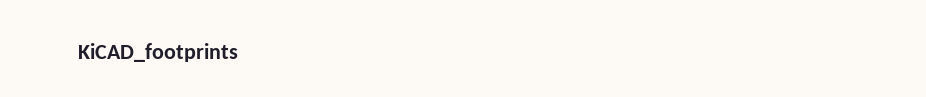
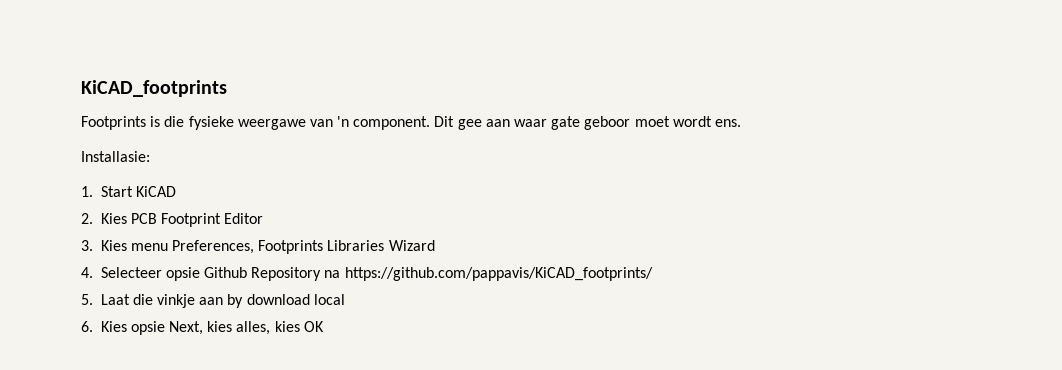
+ Footprints is die fysieke weergawe van 'n component. Dit gee aan waar gate geboor moet wordt ens.
+ Installasie:
+ 1. Start KiCAD
+ 2. Kies PCB Footprint Editor
+ 3. Kies menu Preferences, Footprints Libraries Wizard
+ 4. Selecteer opsie Github Repository na https://github.com/pappavis/KiCAD_footprints/
+ 5. Laat die vinkje aan by download local
+ 6. Kies opsie Next, kies alles, kies OK

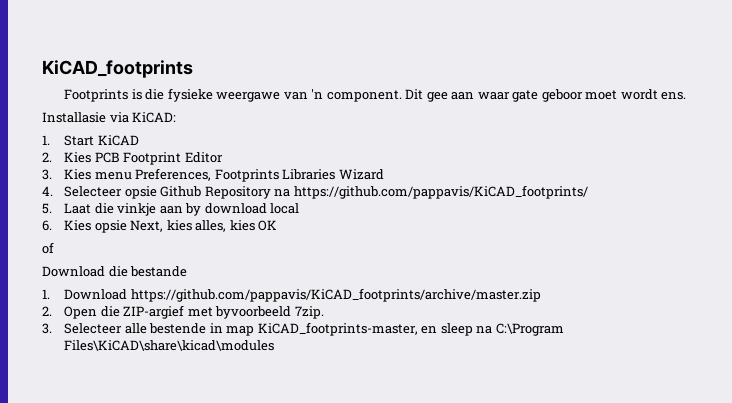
- Installasie:
+ Installasie via KiCAD:
+ of
+ Download die bestande
+ 1. Download https://github.com/pappavis/KiCAD_footprints/archive/master.zip
+ 2. Open die ZIP-argief met byvoorbeeld 7zip.
+ 3. Selecteer alle bestende in map KiCAD_footprints-master, en sleep na C:\Program Files\KiCAD\share\kicad\modules

